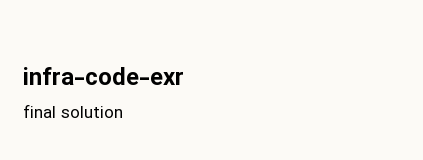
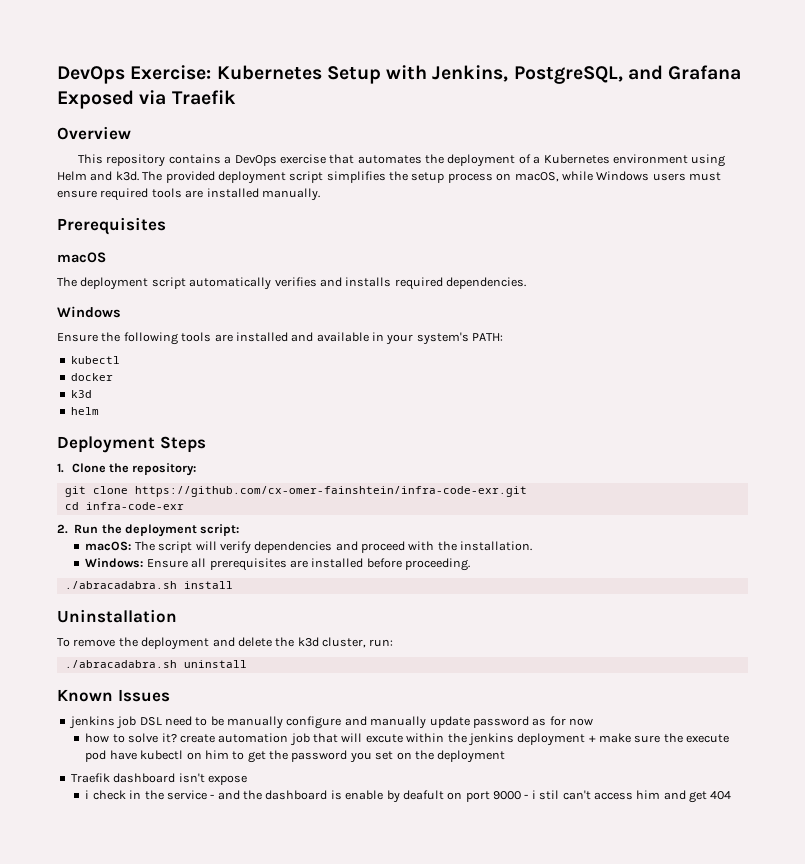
- infra-code-exr
- final solution
+ DevOps Exercise: Kubernetes Setup with Jenkins, PostgreSQL, and Grafana Exposed via Traefik
+ Overview
+ This repository contains a DevOps exercise that automates the deployment of a Kubernetes environment using Helm and k3d. The provided deployment script simplifies the setup process on macOS, while Windows users must ensure required tools are installed manually.
+ Prerequisites
+ macOS
+ The deployment script automatically verifies and installs required dependencies.
+ Windows
+ Ensure the following tools are installed and available in your system's PATH:
+ kubectl
+ docker
+ k3d
+ helm
+ Deployment Steps
+ 1. Clone the repository:
+ git clone https://github.com/cx-omer-fainshtein/infra-code-exr.git
+ cd infra-code-exr
+ 2. Run the deployment script:
+ macOS: The script will verify dependencies and proceed with the installation.
+ Windows: Ensure all prerequisites are installed before proceeding.
+ ./abracadabra.sh install
+ Uninstallation
+ To remove the deployment and delete the k3d cluster, run:
+ ./abracadabra.sh uninstall
+ Known Issues
+ jenkins job DSL need to be manually configure and manually update password as for now
+ how to solve it? create automation job that will excute within the jenkins deployment + make sure the execute pod have kubectl on him to get the password you set on the deployment
+ Traefik dashboard isn't expose
+ i check in the service - and the dashboard is enable by deafult on port 9000 - i stil can't access him and get 404

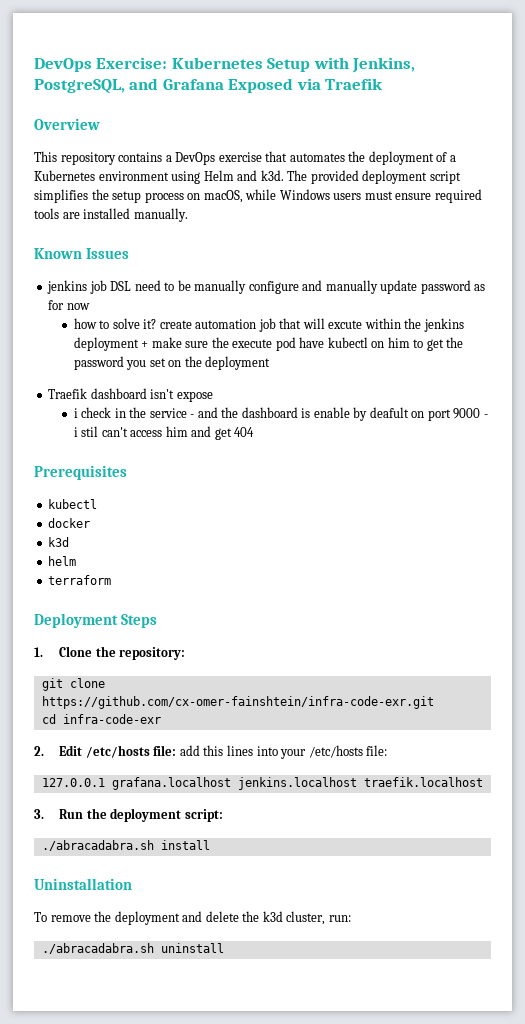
- Prerequisites
- macOS
- The deployment script automatically verifies and installs required dependencies.
- Windows
- Ensure the following tools are installed and available in your system's PATH:
- kubectl
- docker
- k3d
- helm
- Deployment Steps
- 1. Clone the repository:
- git clone https://github.com/cx-omer-fainshtein/infra-code-exr.git
- cd infra-code-exr
- 2. Run the deployment script:
- macOS: The script will verify dependencies and proceed with the installation.
- Windows: Ensure all prerequisites are installed before proceeding.
- ./abracadabra.sh install
- Uninstallation
- To remove the deployment and delete the k3d cluster, run:
- ./abracadabra.sh uninstall
+ Prerequisites
+ kubectl
+ docker
+ k3d
+ helm
+ terraform
+ Deployment Steps
+ 1. Clone the repository:
+ git clone https://github.com/cx-omer-fainshtein/infra-code-exr.git
+ cd infra-code-exr
+ 2. Edit /etc/hosts file: add this lines into your /etc/hosts file:
+ 127.0.0.1 grafana.localhost jenkins.localhost traefik.localhost
+ 3. Run the deployment script:
+ ./abracadabra.sh install
+ Uninstallation
+ To remove the deployment and delete the k3d cluster, run:
+ ./abracadabra.sh uninstall

